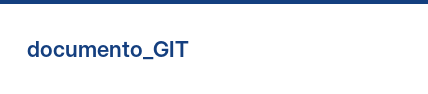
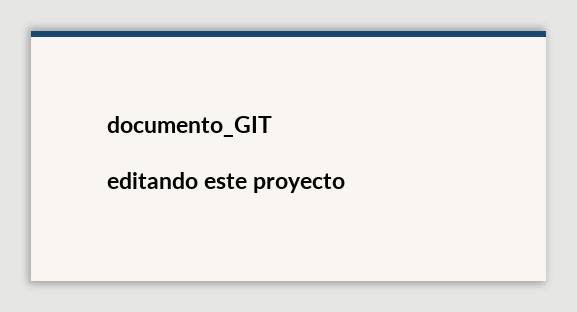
+ editando este proyecto

